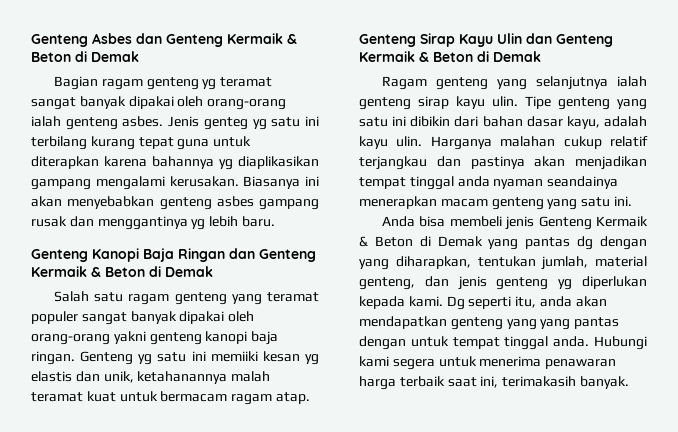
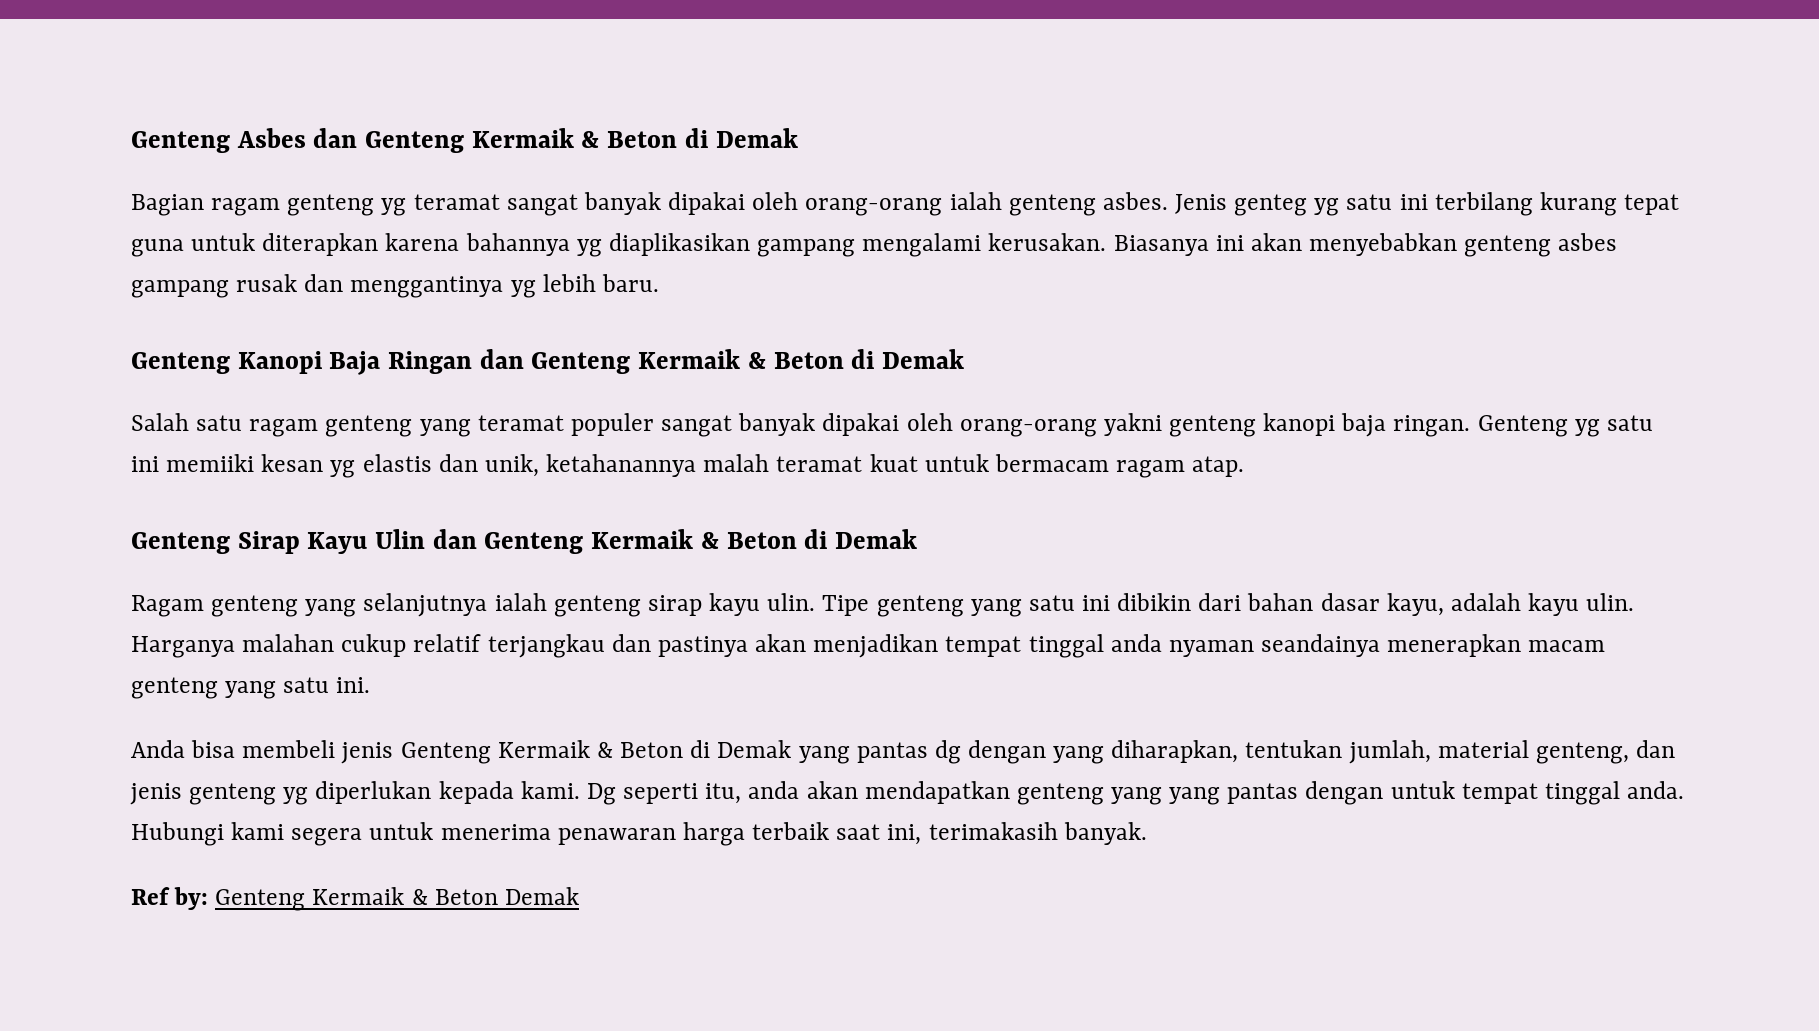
+ Ref by: Genteng Kermaik & Beton Demak

